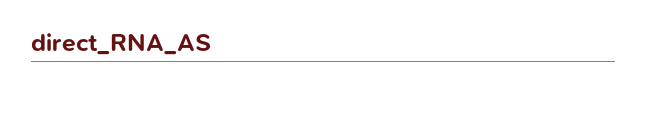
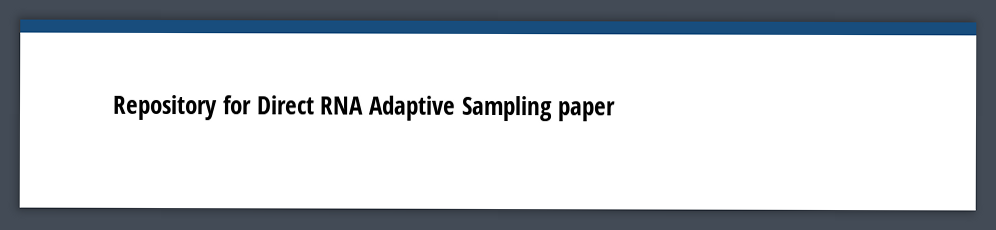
- direct_RNA_AS
+ Repository for Direct RNA Adaptive Sampling paper

